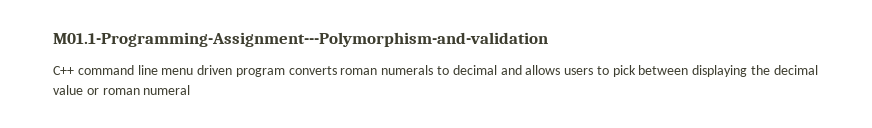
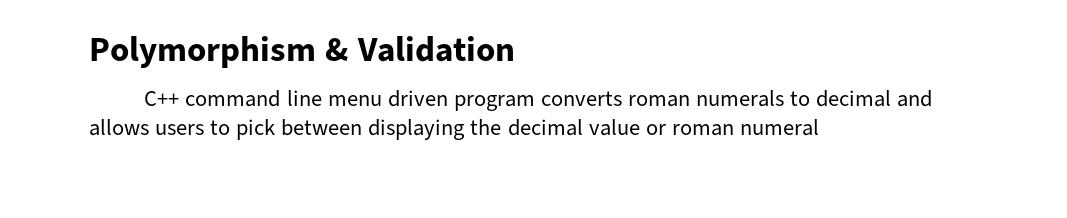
- M01.1-Programming-Assignment---Polymorphism-and-validation
+ Polymorphism & Validation

